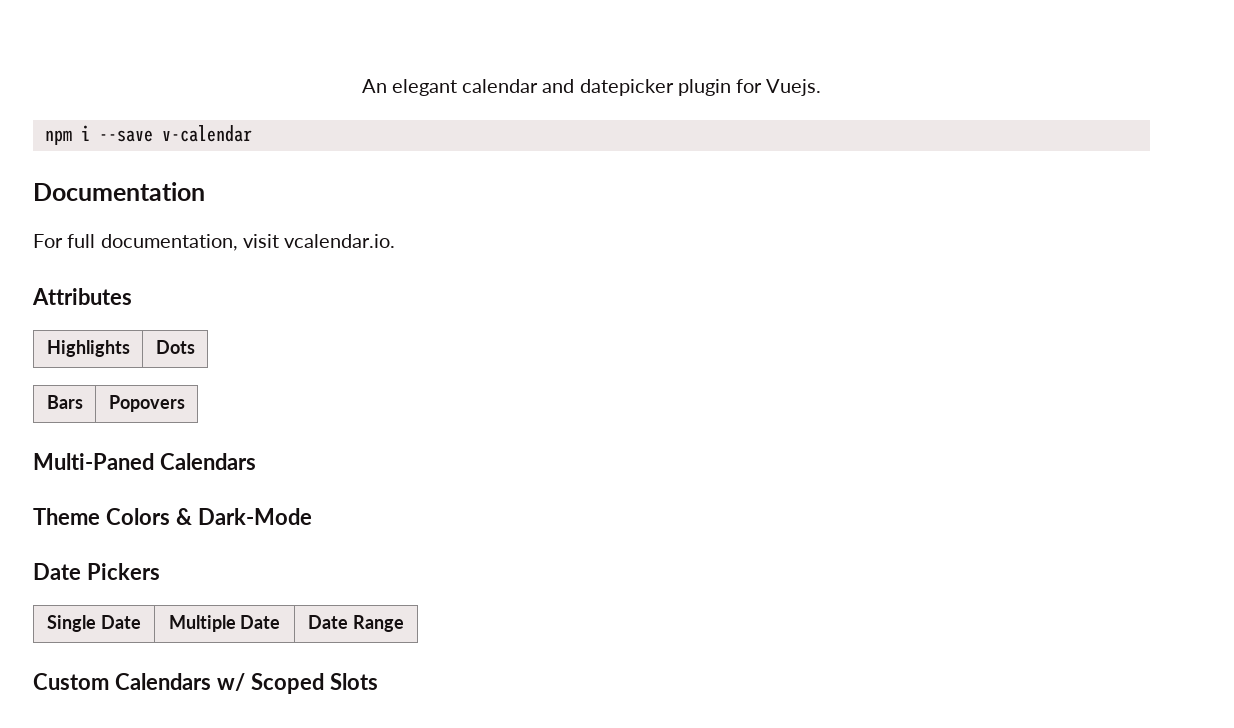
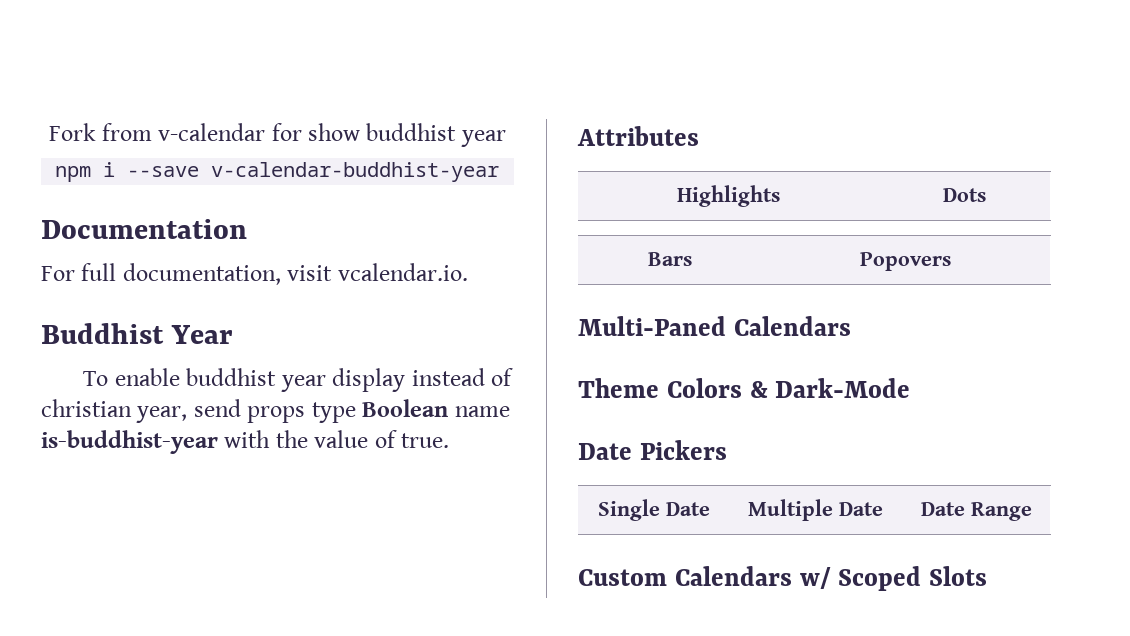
- An elegant calendar and datepicker plugin for Vuejs.
+ Fork from v-calendar for show buddhist year
- npm i --save v-calendar
+ npm i --save v-calendar-buddhist-year
+ Buddhist Year
+ To enable buddhist year display instead of christian year, send props type Boolean name is-buddhist-year with the value of true.

